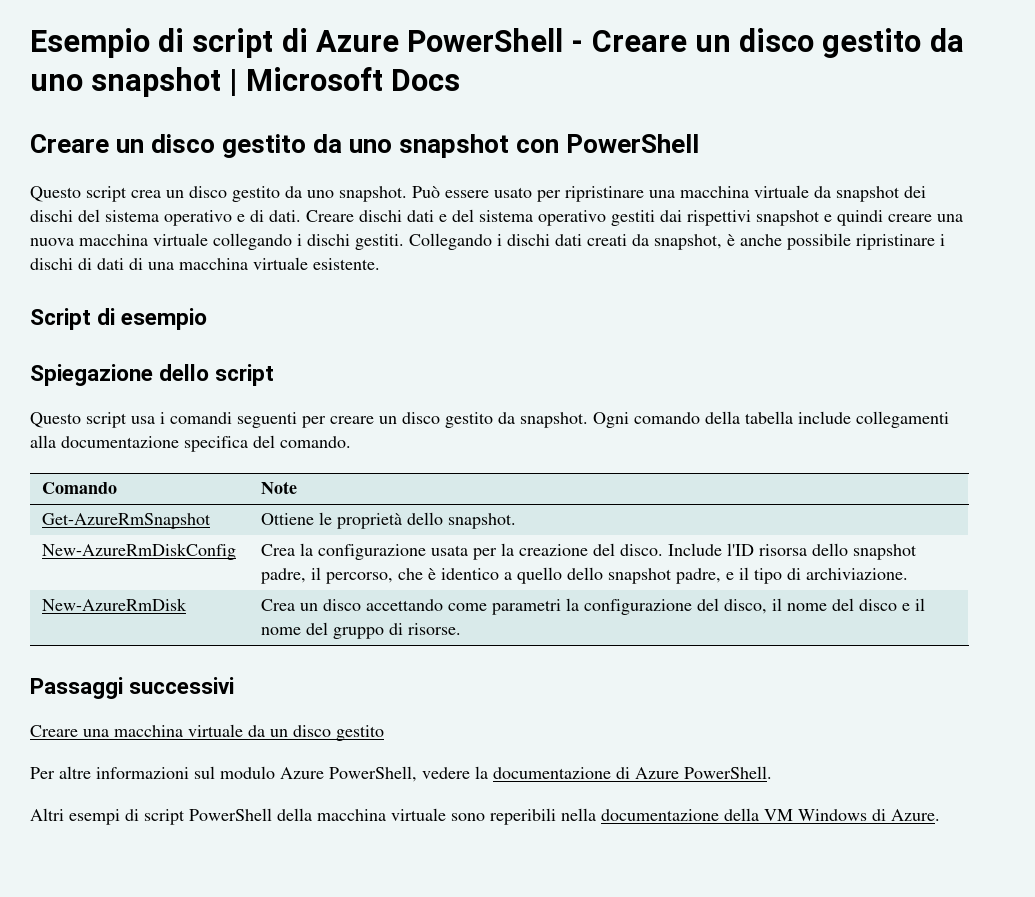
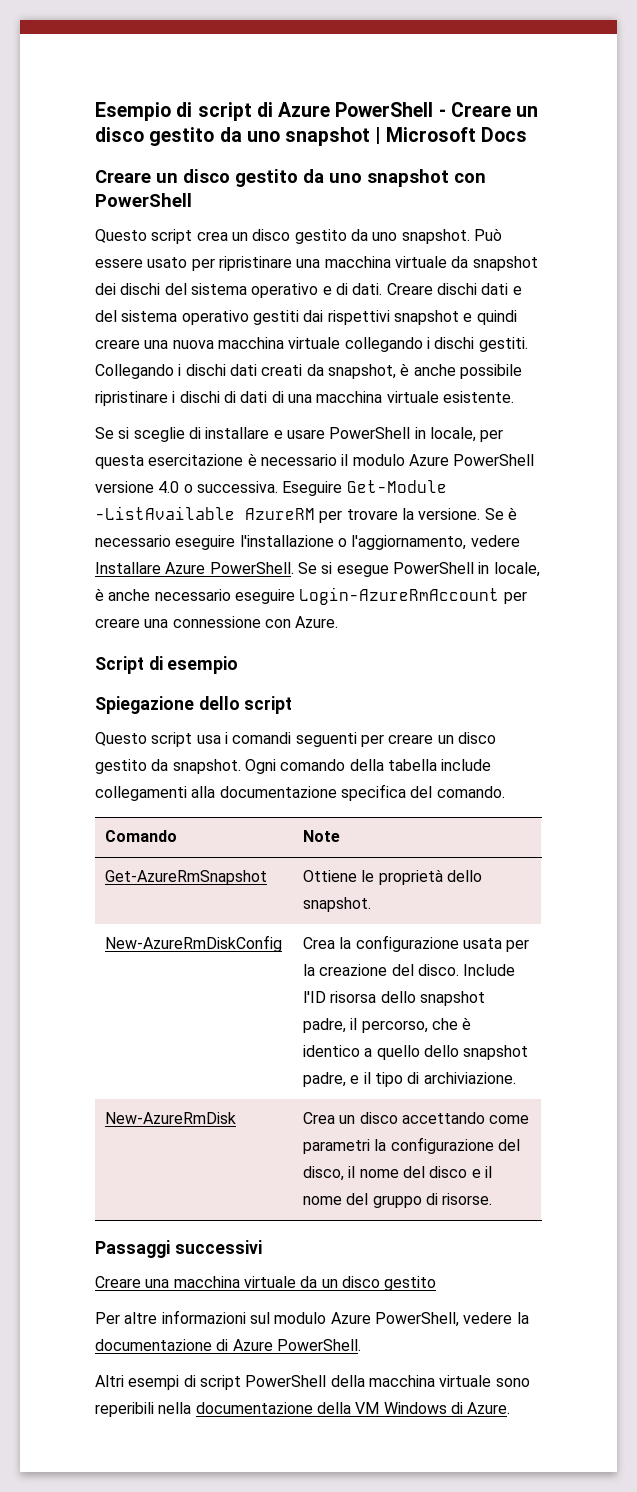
+ Se si sceglie di installare e usare PowerShell in locale, per questa esercitazione è necessario il modulo Azure PowerShell versione 4.0 o successiva. Eseguire Get-Module -ListAvailable AzureRM per trovare la versione. Se è necessario eseguire l'installazione o l'aggiornamento, vedere Installare Azure PowerShell. Se si esegue PowerShell in locale, è anche necessario eseguire Login-AzureRmAccount per creare una connessione con Azure.

